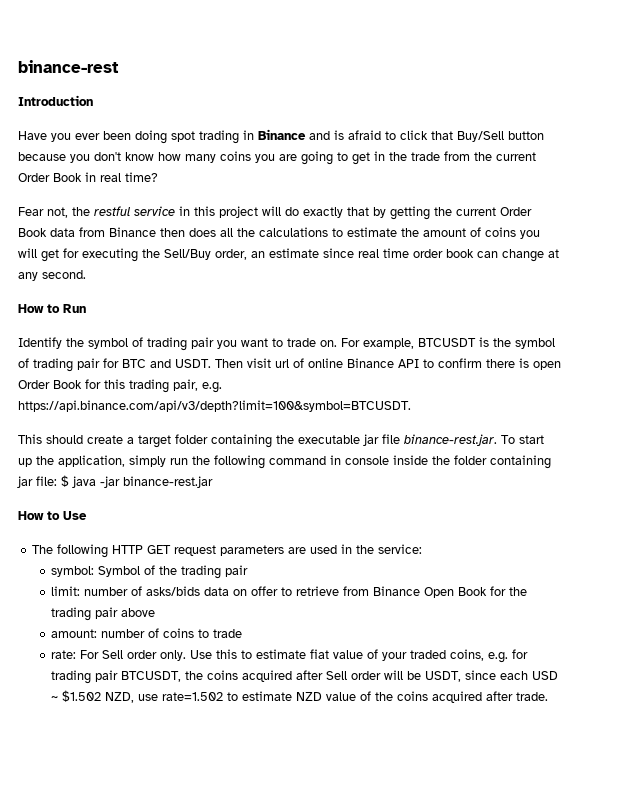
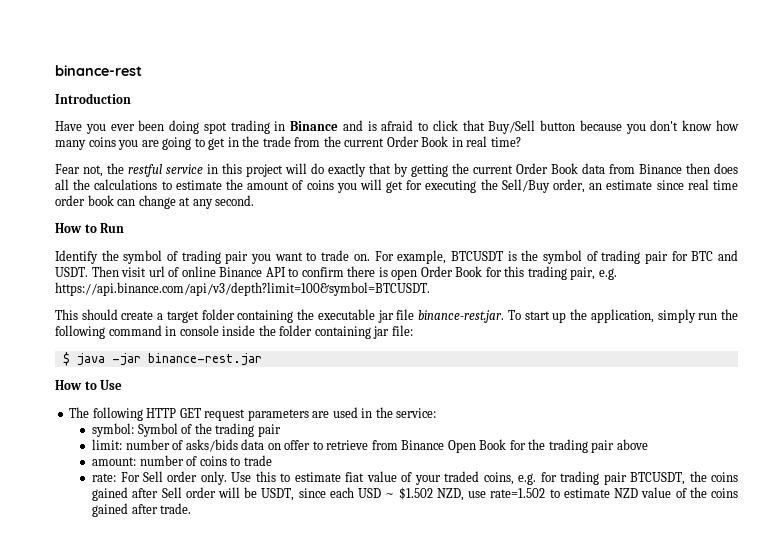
- This should create a target folder containing the executable jar file binance-rest.jar. To start up the application, simply run the following command in console inside the folder containing jar file: $ java -jar binance-rest.jar
+ This should create a target folder containing the executable jar file binance-rest.jar. To start up the application, simply run the following command in console inside the folder containing jar file:
+ $ java -jar binance-rest.jar
- Use this to estimate fiat value of your traded coins, e.g. for trading pair BTCUSDT, the coins acquired after Sell order will be USDT, since each USD ~ $1.502 NZD, use rate=1.502 to estimate NZD value of the coins acquired after trade.
+ Use this to estimate fiat value of your traded coins, e.g. for trading pair BTCUSDT, the coins gained after Sell order will be USDT, since each USD ~ $1.502 NZD, use rate=1.502 to estimate NZD value of the coins gained after trade.

